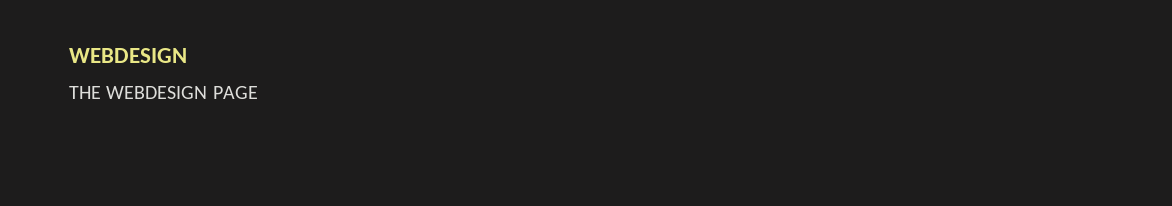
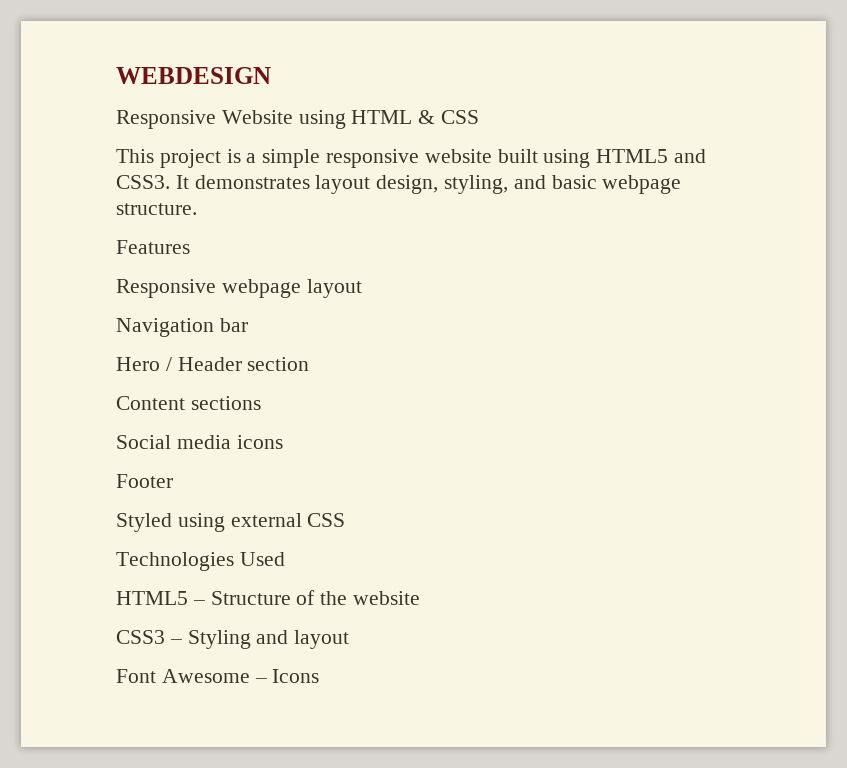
- THE WEBDESIGN PAGE
+ Responsive Website using HTML & CSS
+ This project is a simple responsive website built using HTML5 and CSS3. It demonstrates layout design, styling, and basic webpage structure.
+ Features
+ Responsive webpage layout
+ Navigation bar
+ Hero / Header section
+ Content sections
+ Social media icons
+ Footer
+ Styled using external CSS
+ Technologies Used
+ HTML5 – Structure of the website
+ CSS3 – Styling and layout
+ Font Awesome – Icons

